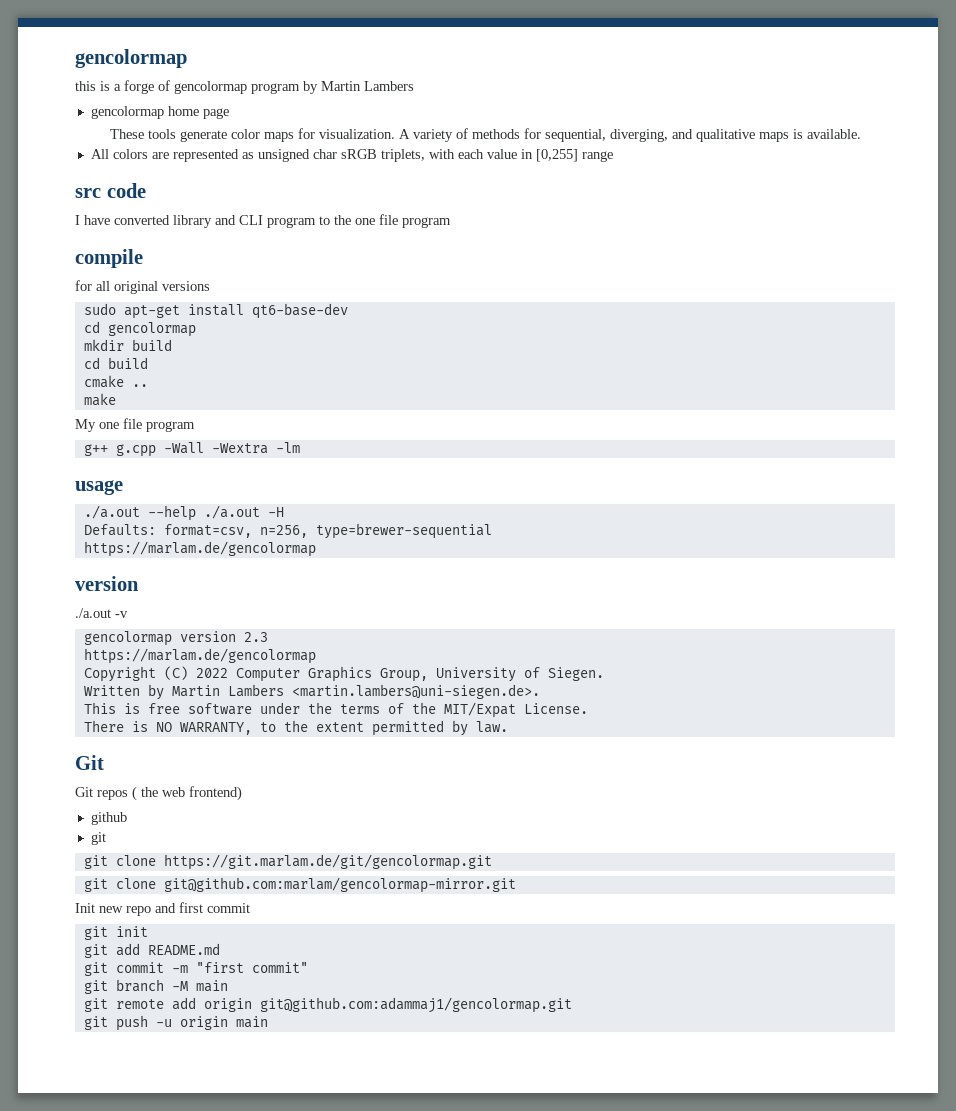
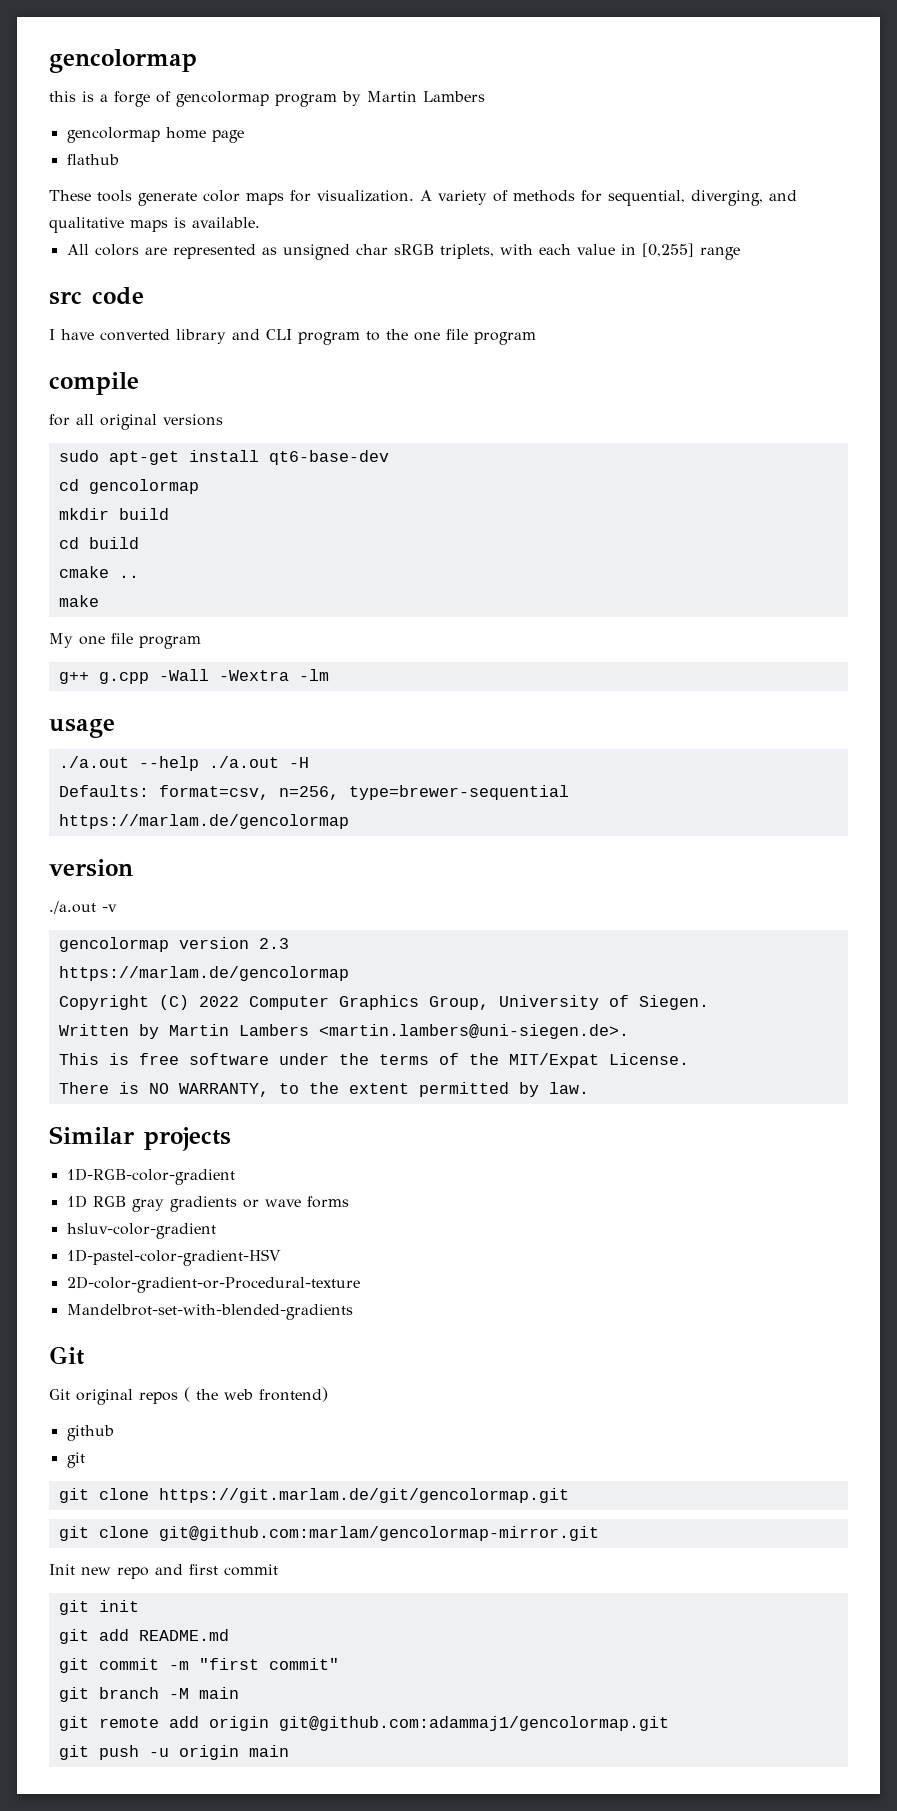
+ flathub
+ Similar projects
+ 1D-RGB-color-gradient
+ 1D RGB gray gradients or wave forms
+ hsluv-color-gradient
+ 1D-pastel-color-gradient-HSV
+ 2D-color-gradient-or-Procedural-texture
+ Mandelbrot-set-with-blended-gradients
- Git repos ( the web frontend)
+ Git original repos ( the web frontend)

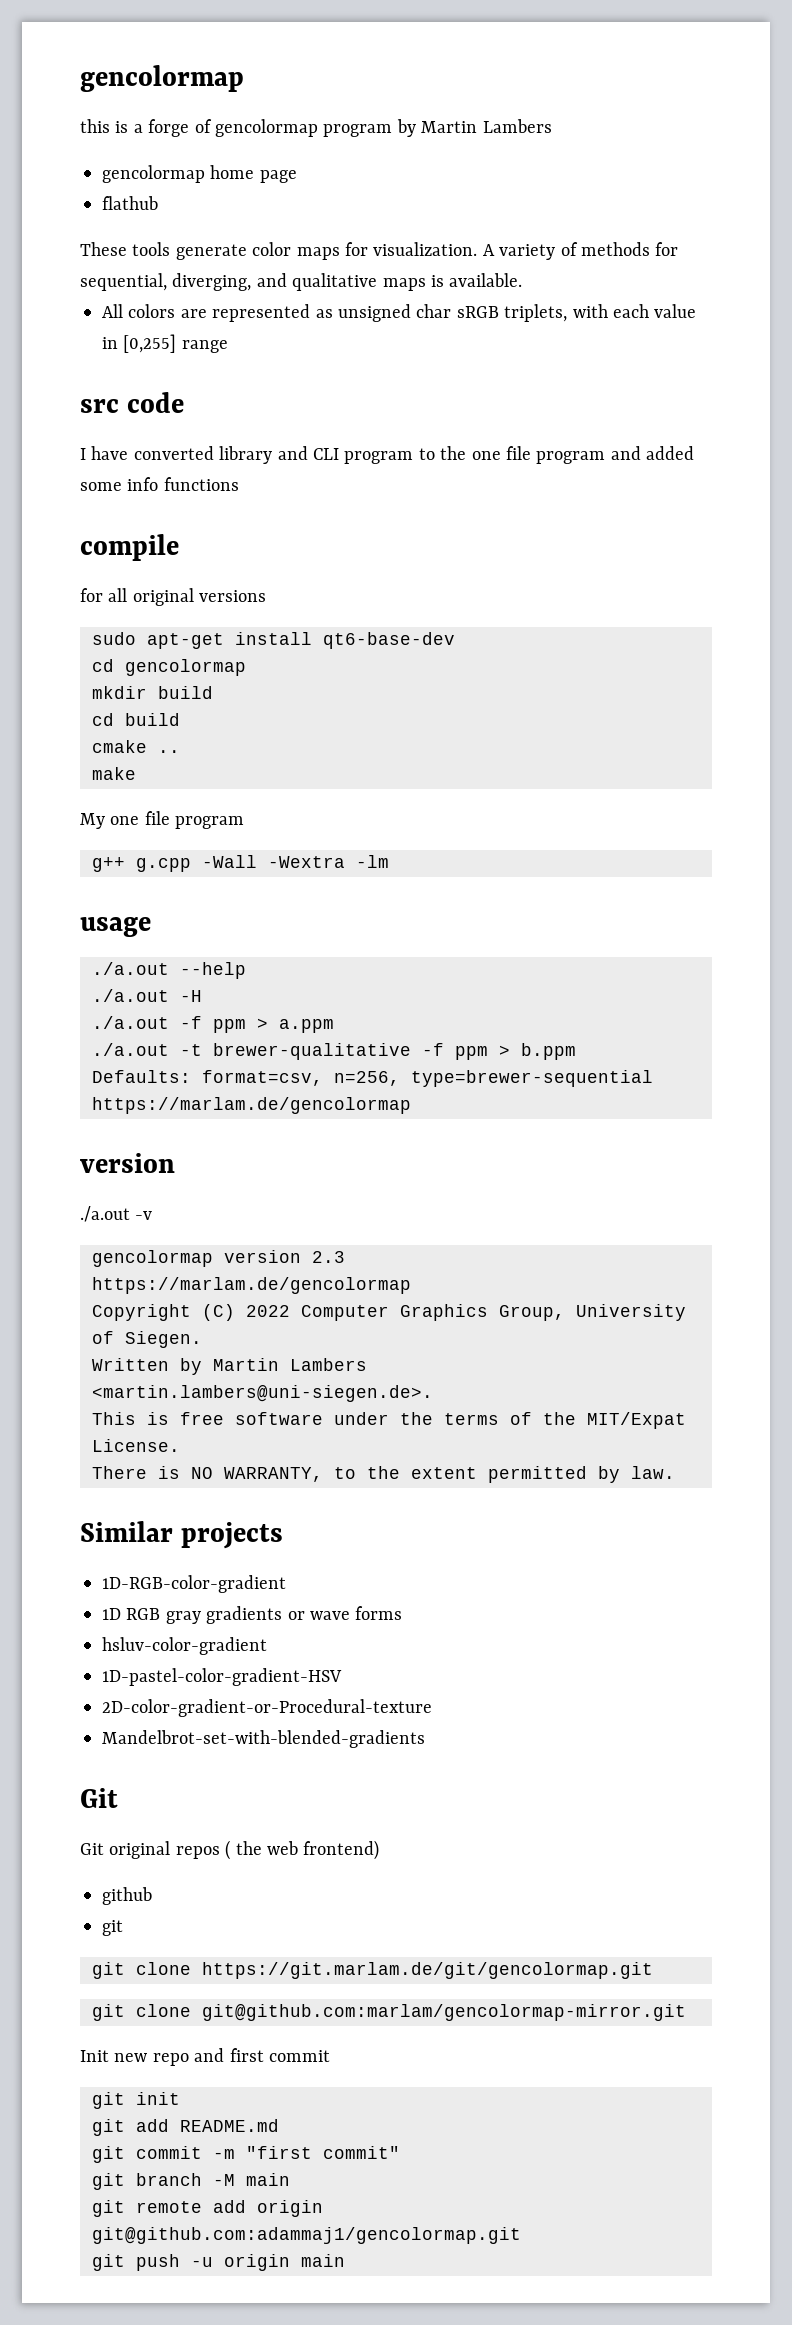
- I have converted library and CLI program to the one file program
+ I have converted library and CLI program to the one file program and added some info functions
- ./a.out --help ./a.out -H
+ ./a.out --help
+ ./a.out -H
+ ./a.out -f ppm > a.ppm
+ ./a.out -t brewer-qualitative -f ppm > b.ppm

